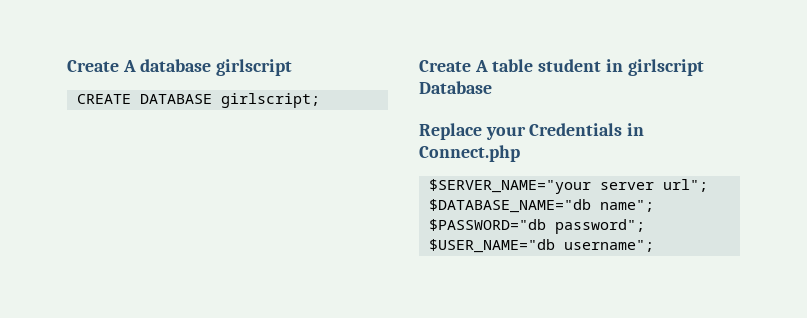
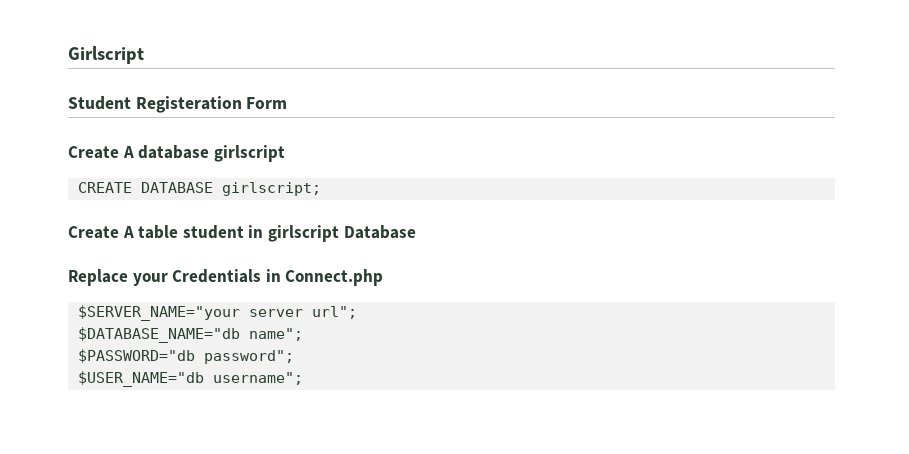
+ Girlscript
+ Student Registeration Form

